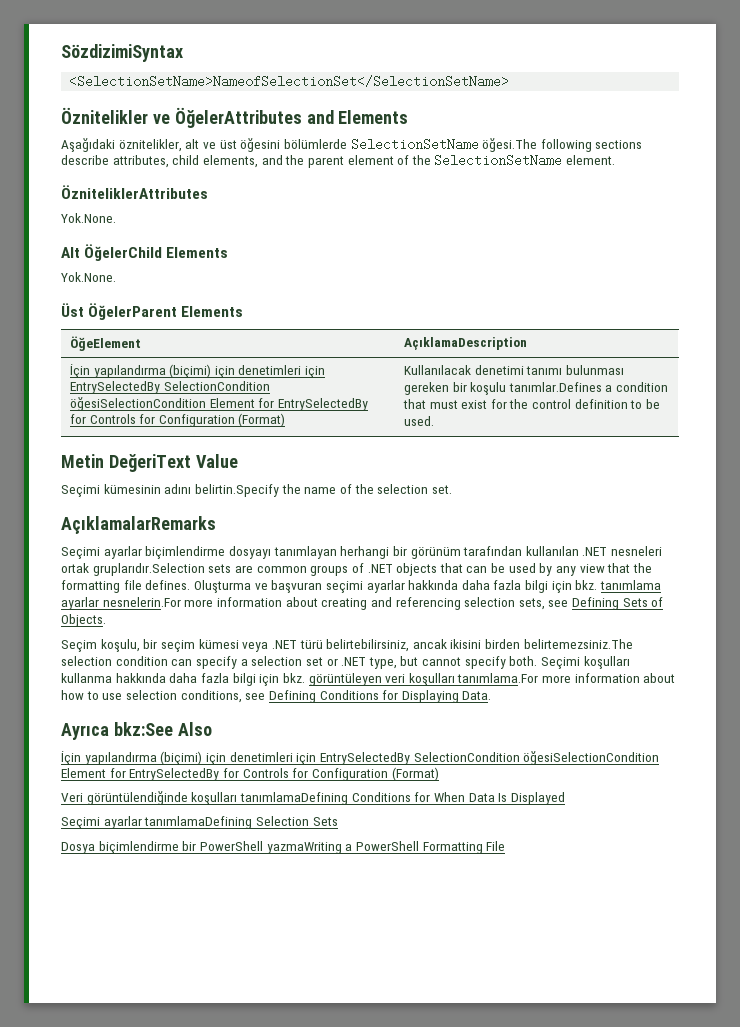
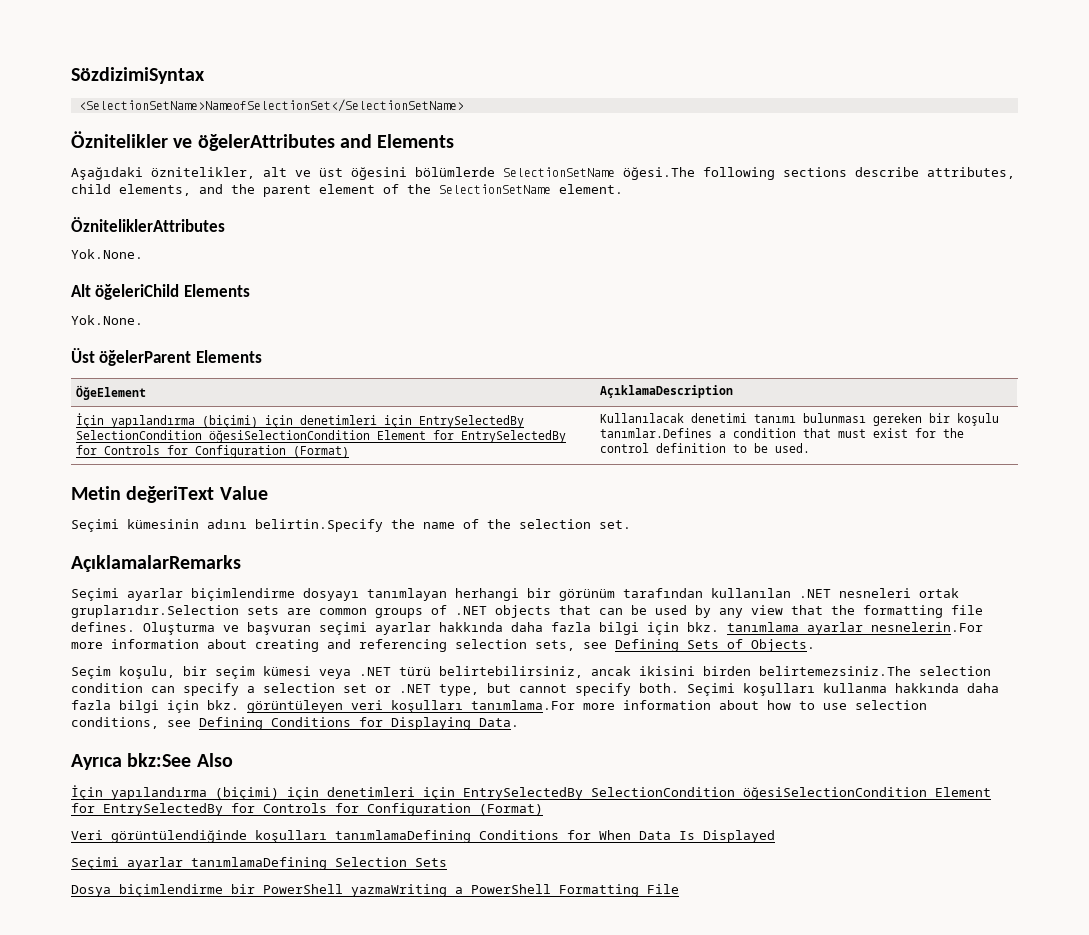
- Öznitelikler ve ÖğelerAttributes and Elements
+ Öznitelikler ve öğelerAttributes and Elements
- Alt ÖğelerChild Elements
+ Alt öğeleriChild Elements
- Üst ÖğelerParent Elements
+ Üst öğelerParent Elements
- Metin DeğeriText Value
+ Metin değeriText Value

